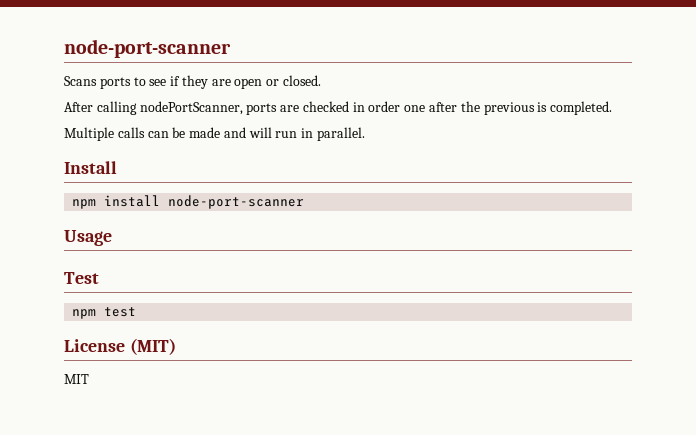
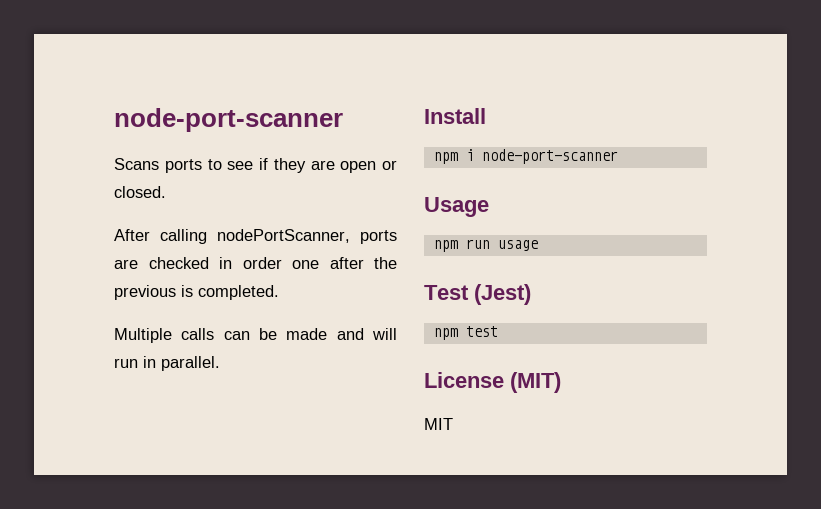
- npm install node-port-scanner
+ npm i node-port-scanner
+ npm run usage
- Test
+ Test (Jest)

